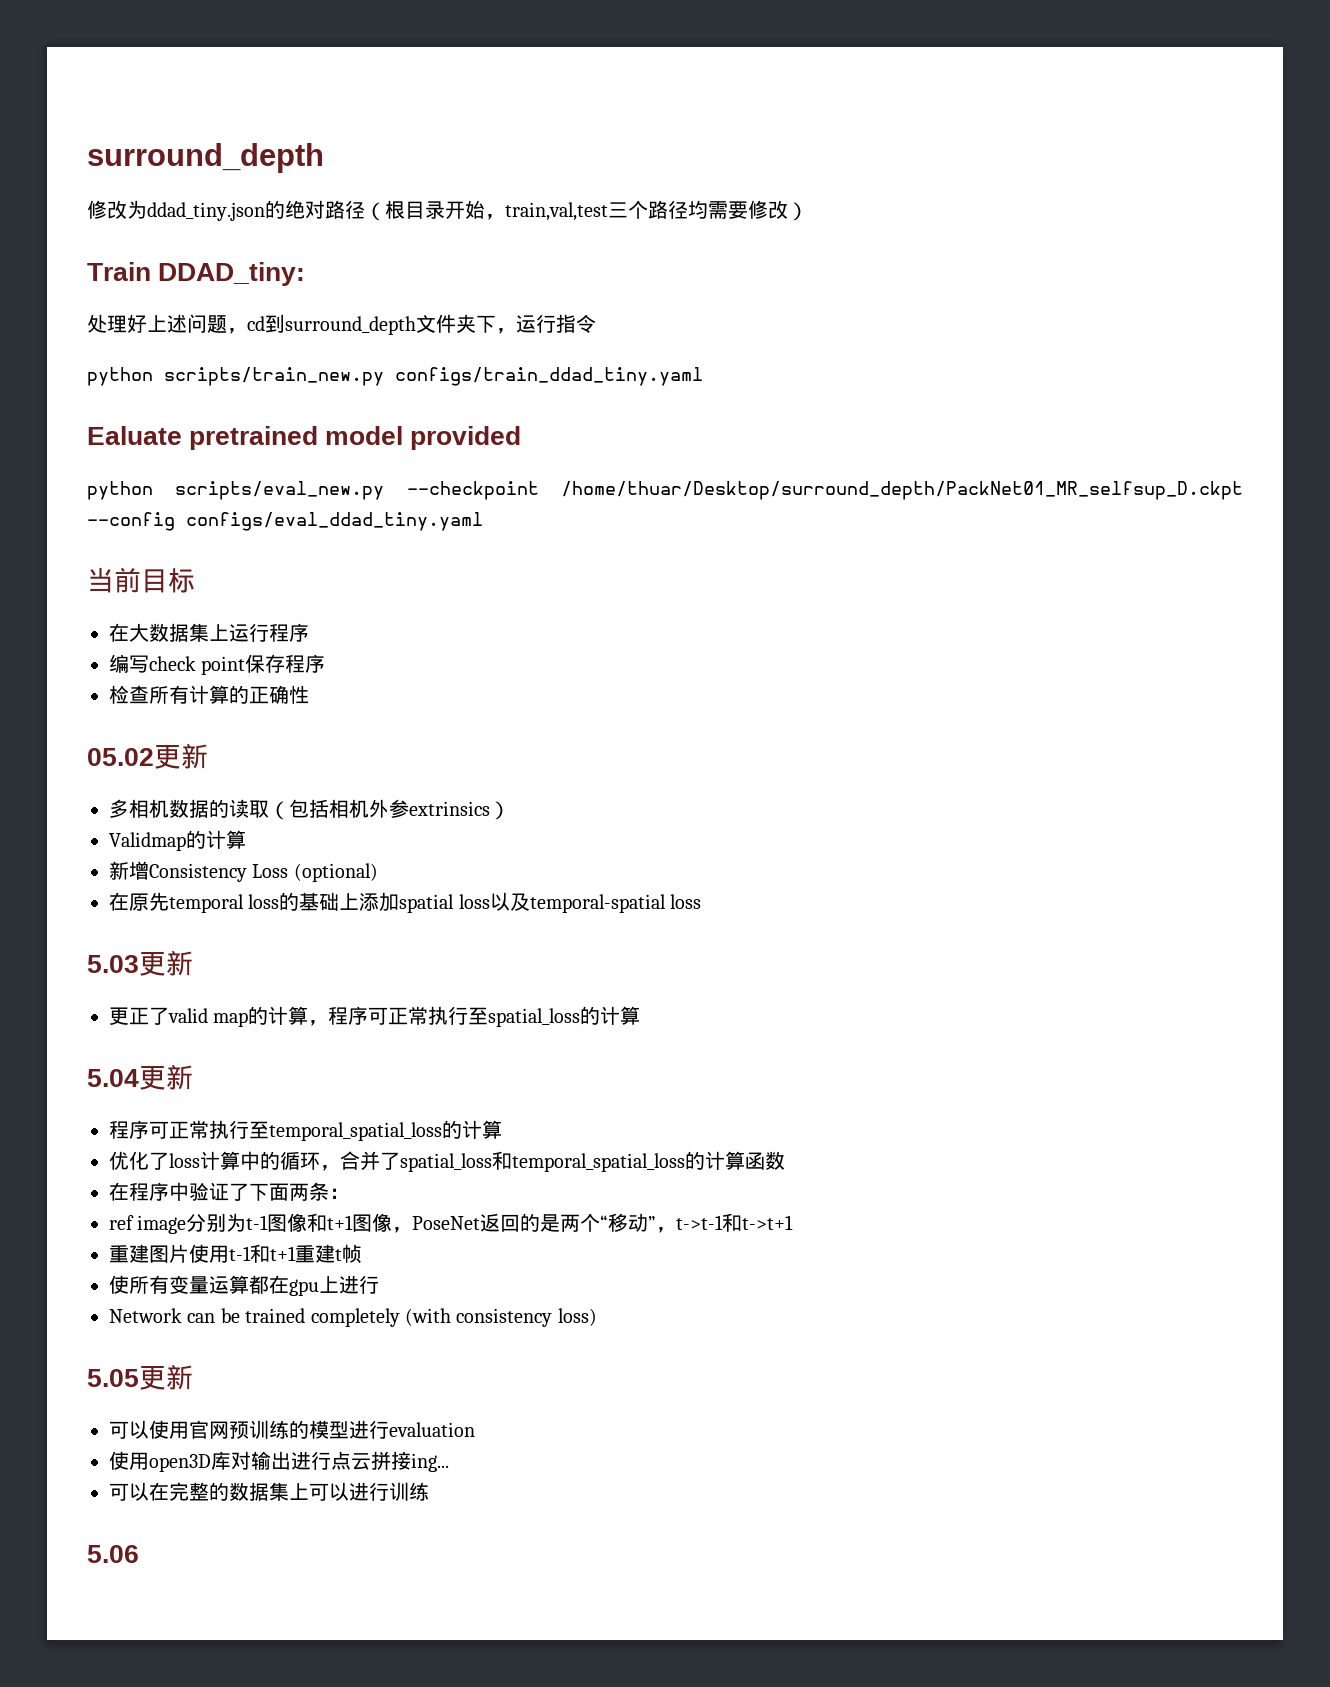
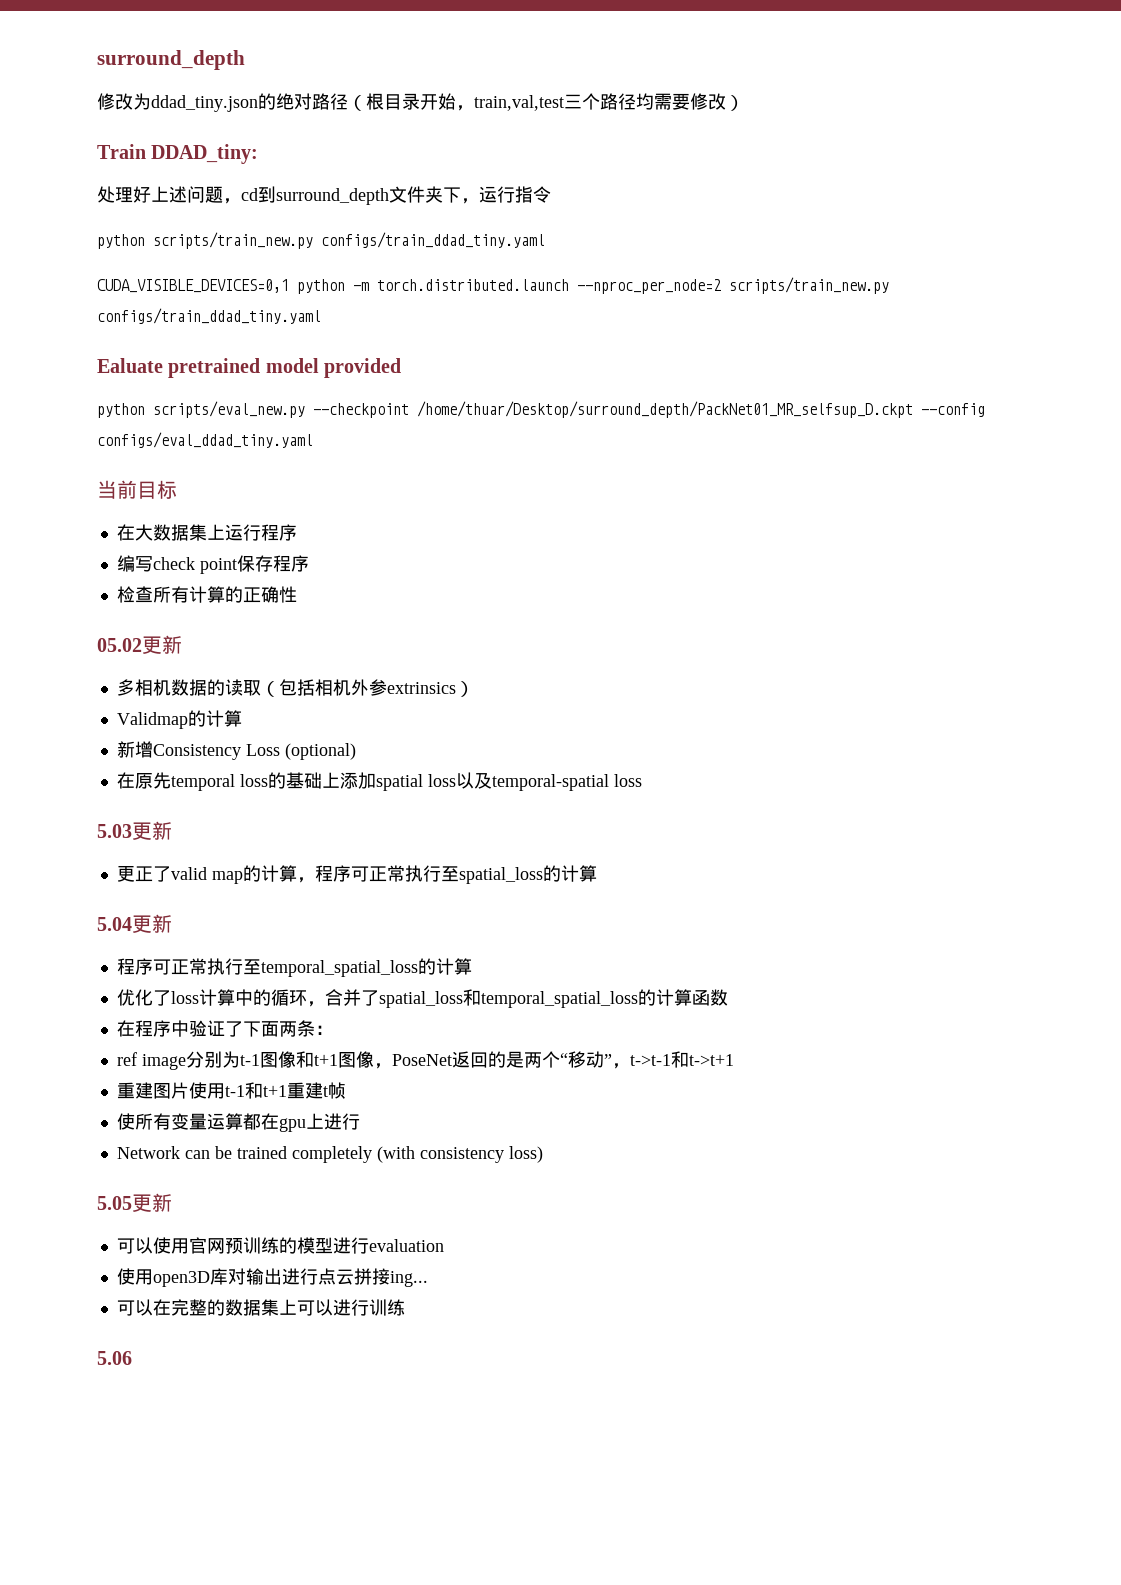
+ CUDA_VISIBLE_DEVICES=0,1 python -m torch.distributed.launch --nproc_per_node=2 scripts/train_new.py configs/train_ddad_tiny.yaml

